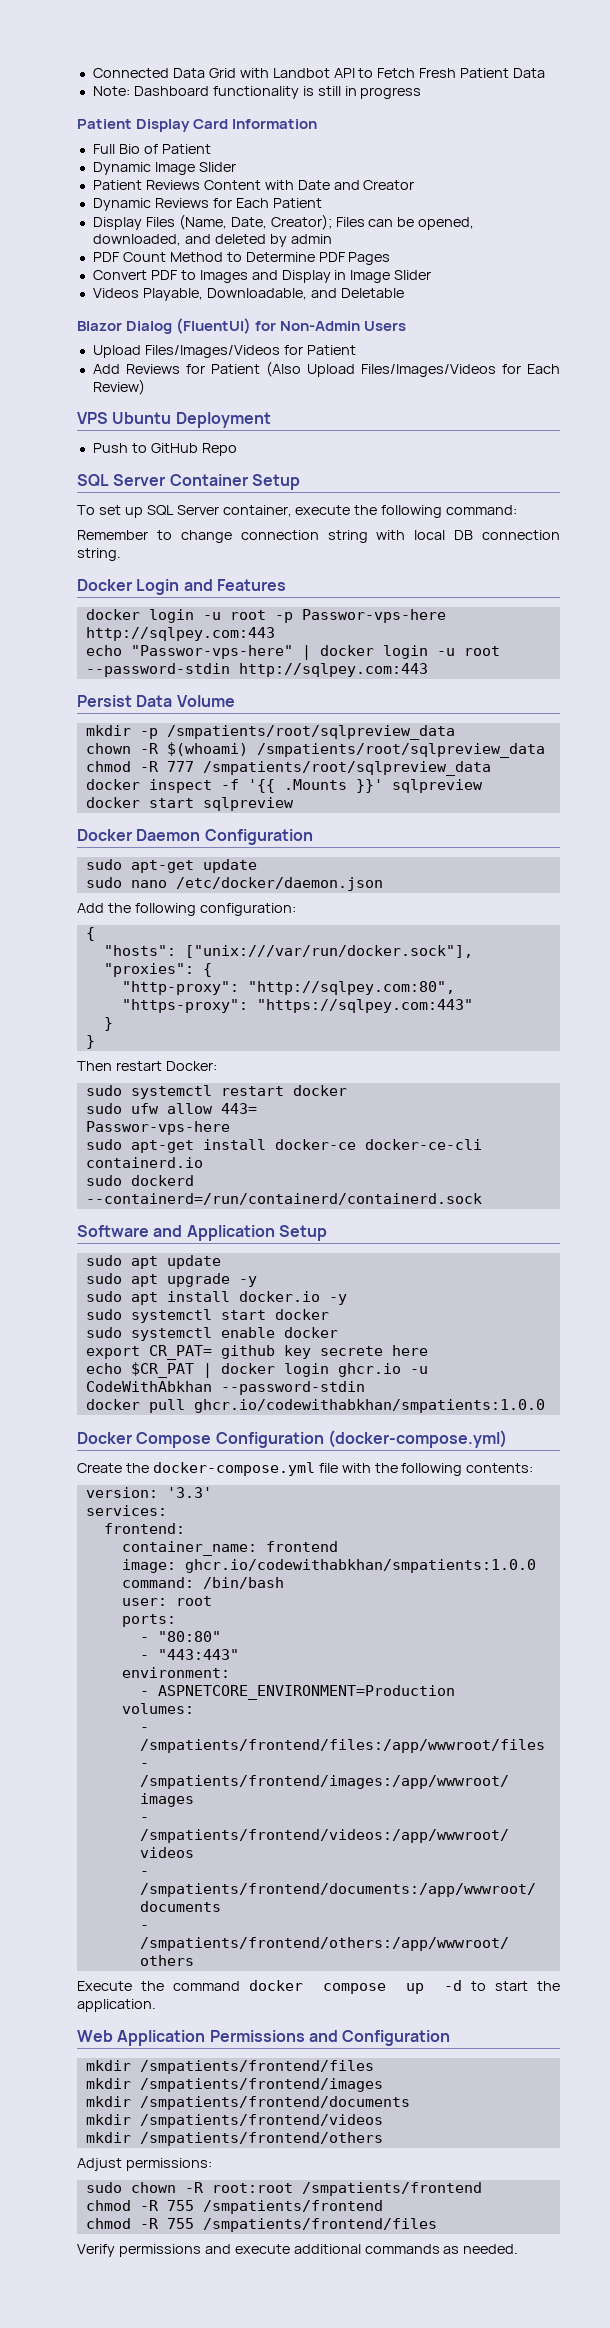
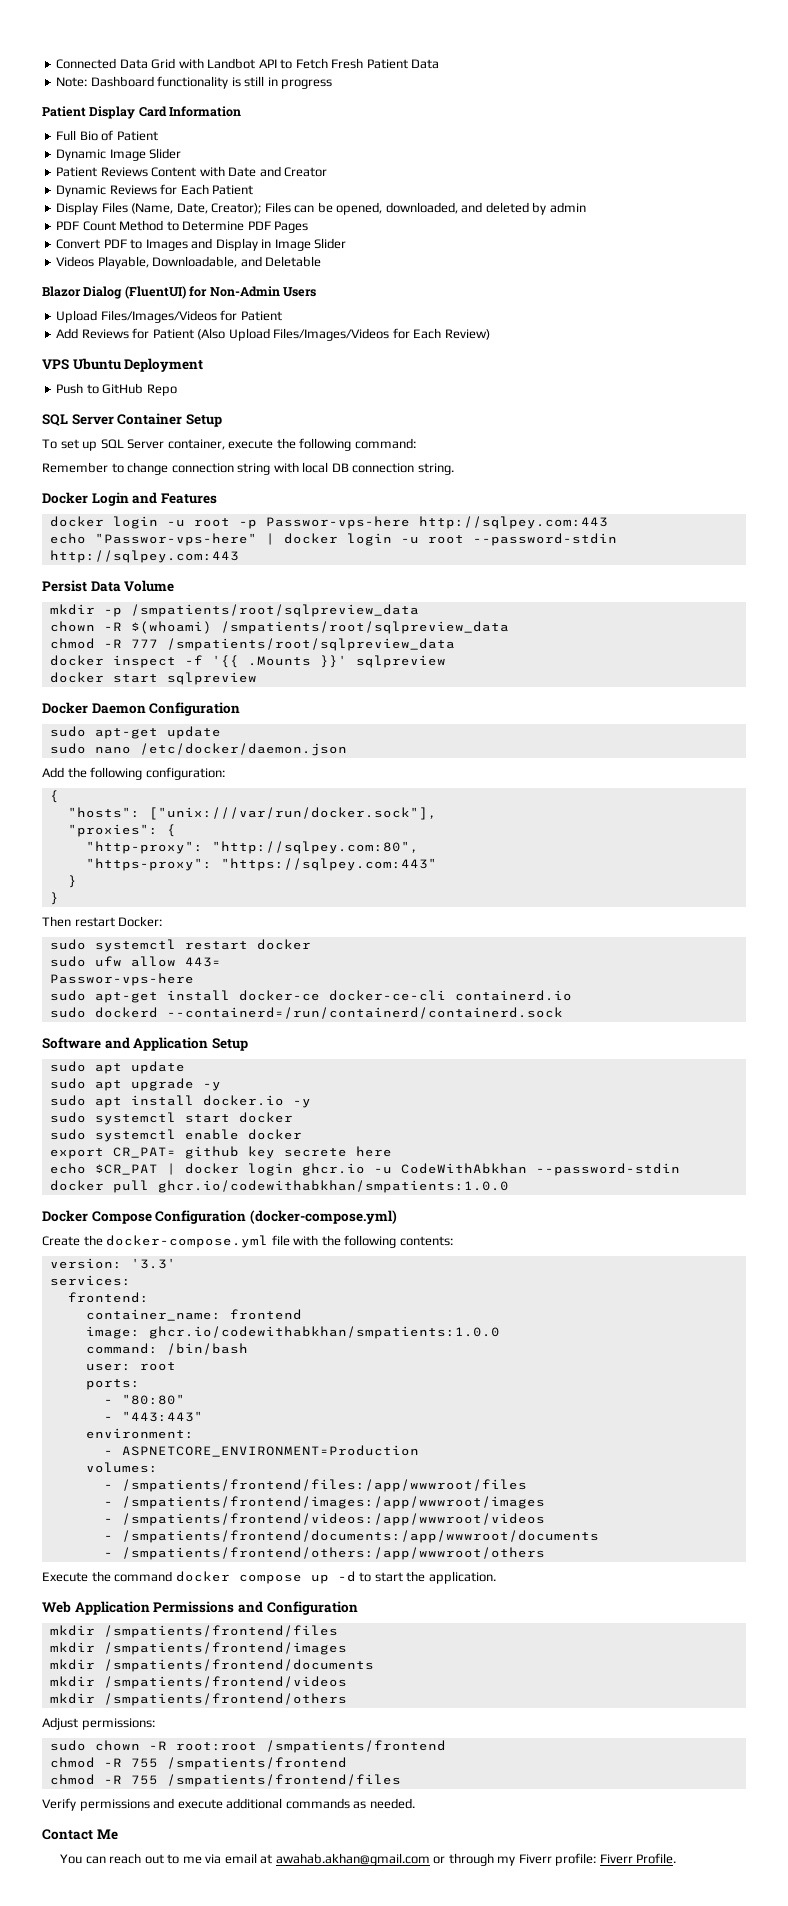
+ Contact Me
+ You can reach out to me via email at awahab.akhan@gmail.com or through my Fiverr profile: Fiverr Profile.

